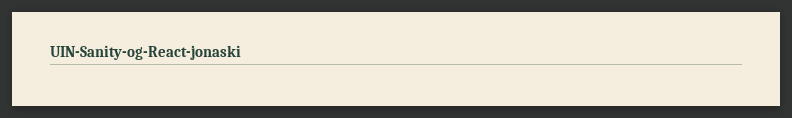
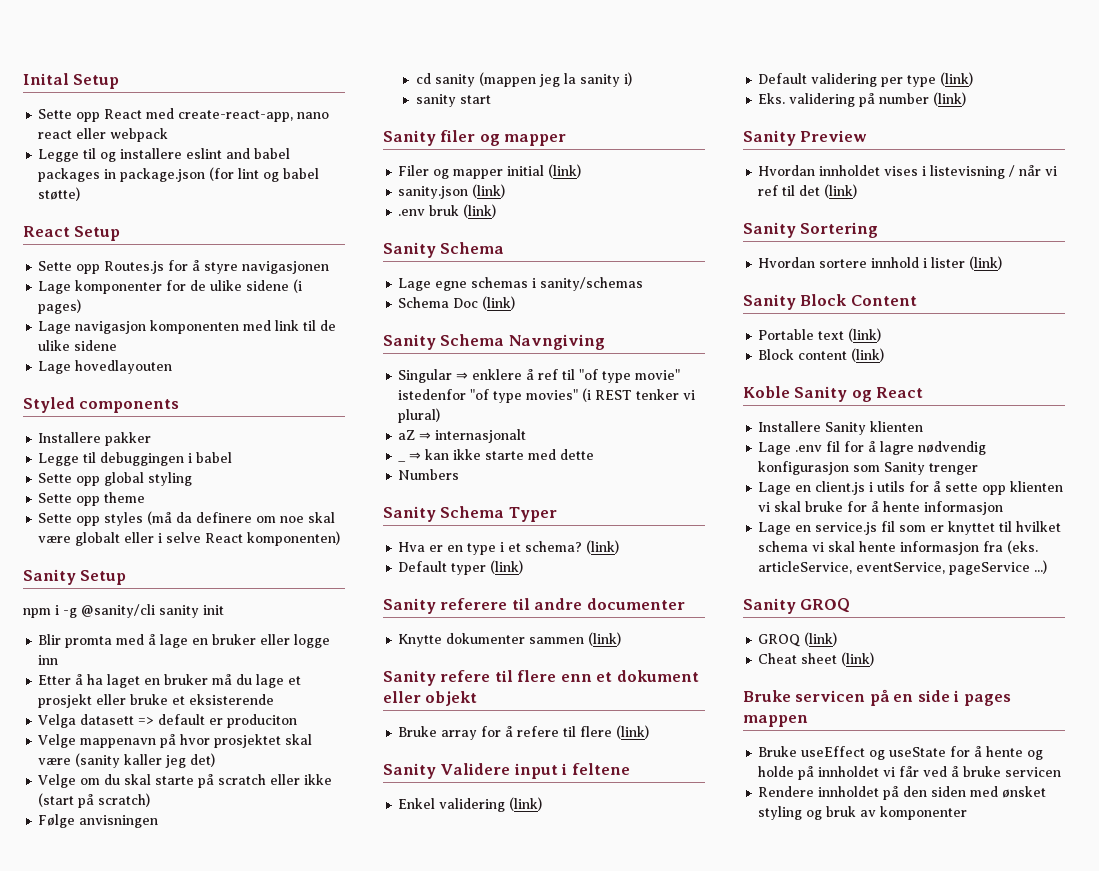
- UIN-Sanity-og-React-jonaski
+ Inital Setup
+ Sette opp React med create-react-app, nano react eller webpack
+ Legge til og installere eslint and babel packages in package.json (for lint og babel støtte)
+ React Setup
+ Sette opp Routes.js for å styre navigasjonen
+ Lage komponenter for de ulike sidene (i pages)
+ Lage navigasjon komponenten med link til de ulike sidene
+ Lage hovedlayouten
+ Styled components
+ Installere pakker
+ Legge til debuggingen i babel
+ Sette opp global styling
+ Sette opp theme
+ Sette opp styles (må da definere om noe skal være globalt eller i selve React komponenten)
+ Sanity Setup
+ npm i -g @sanity/cli sanity init
+ Blir promta med å lage en bruker eller logge inn
+ Etter å ha laget en bruker må du lage et prosjekt eller bruke et eksisterende
+ Velga datasett => default er produciton
+ Velge mappenavn på hvor prosjektet skal være (sanity kaller jeg det)
+ Velge om du skal starte på scratch eller ikke (start på scratch)
+ Følge anvisningen
+ cd sanity (mappen jeg la sanity i)
+ sanity start
+ Sanity filer og mapper
+ Filer og mapper initial (link)
+ sanity.json (link)
+ .env bruk (link)
+ Sanity Schema
+ Lage egne schemas i sanity/schemas
+ Schema Doc (link)
+ Sanity Schema Navngiving
+ Singular ⇒ enklere å ref til "of type movie" istedenfor "of type movies" (i REST tenker vi plural)
+ aZ ⇒ internasjonalt
+ _ ⇒ kan ikke starte med dette
+ Numbers
+ Sanity Schema Typer
+ Hva er en type i et schema? (link)
+ Default typer (link)
+ Sanity referere til andre documenter
+ Knytte dokumenter sammen (link)
+ Sanity refere til flere enn et dokument eller objekt
+ Bruke array for å refere til flere (link)
+ Sanity Validere input i feltene
+ Enkel validering (link)
+ Default validering per type (link)
+ Eks. validering på number (link)
+ Sanity Preview
+ Hvordan innholdet vises i listevisning / når vi ref til det (link)
+ Sanity Sortering
+ Hvordan sortere innhold i lister (link)
+ Sanity Block Content
+ Portable text (link)
+ Block content (link)
+ Koble Sanity og React
+ Installere Sanity klienten
+ Lage .env fil for å lagre nødvendig konfigurasjon som Sanity trenger
+ Lage en client.js i utils for å sette opp klienten vi skal bruke for å hente informasjon
+ Lage en service.js fil som er knyttet til hvilket schema vi skal hente informasjon fra (eks. articleService, eventService, pageService ...)
+ Sanity GROQ
+ GROQ (link)
+ Cheat sheet (link)
+ Bruke servicen på en side i pages mappen
+ Bruke useEffect og useState for å hente og holde på innholdet vi får ved å bruke servicen
+ Rendere innholdet på den siden med ønsket styling og bruk av komponenter

